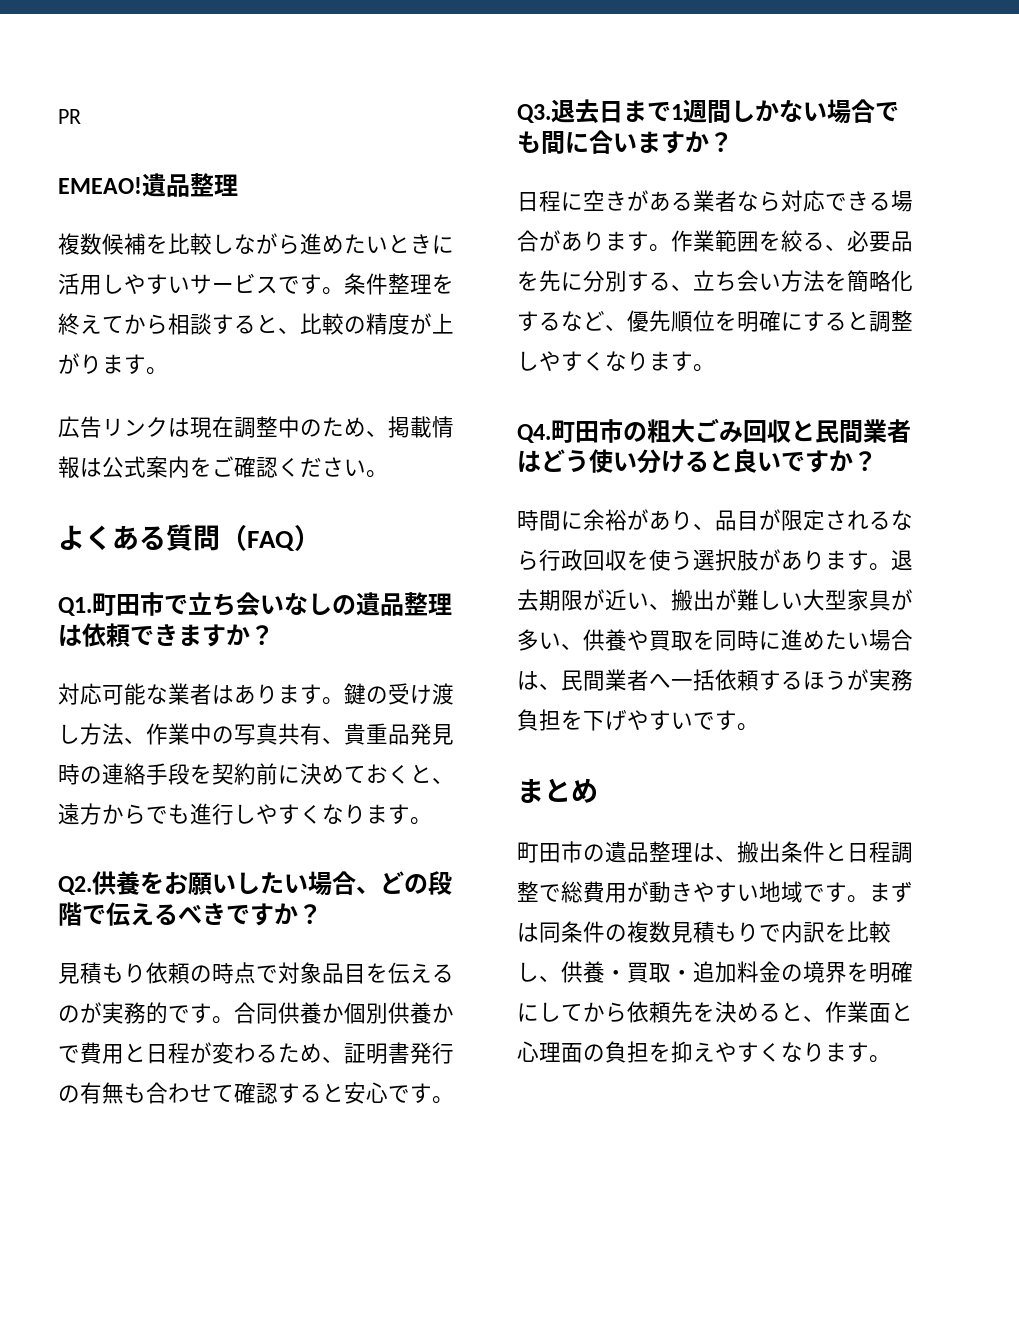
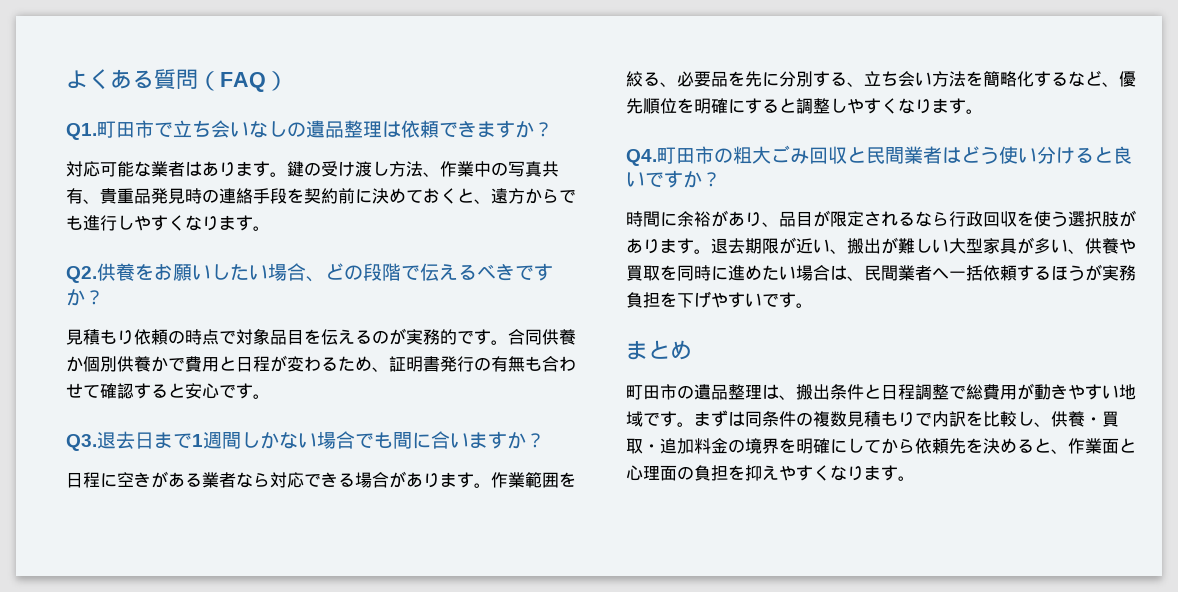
- PR
- EMEAO!遺品整理
- 複数候補を比較しながら進めたいときに活用しやすいサービスです。条件整理を終えてから相談すると、比較の精度が上がります。
- 広告リンクは現在調整中のため、掲載情報は公式案内をご確認ください。

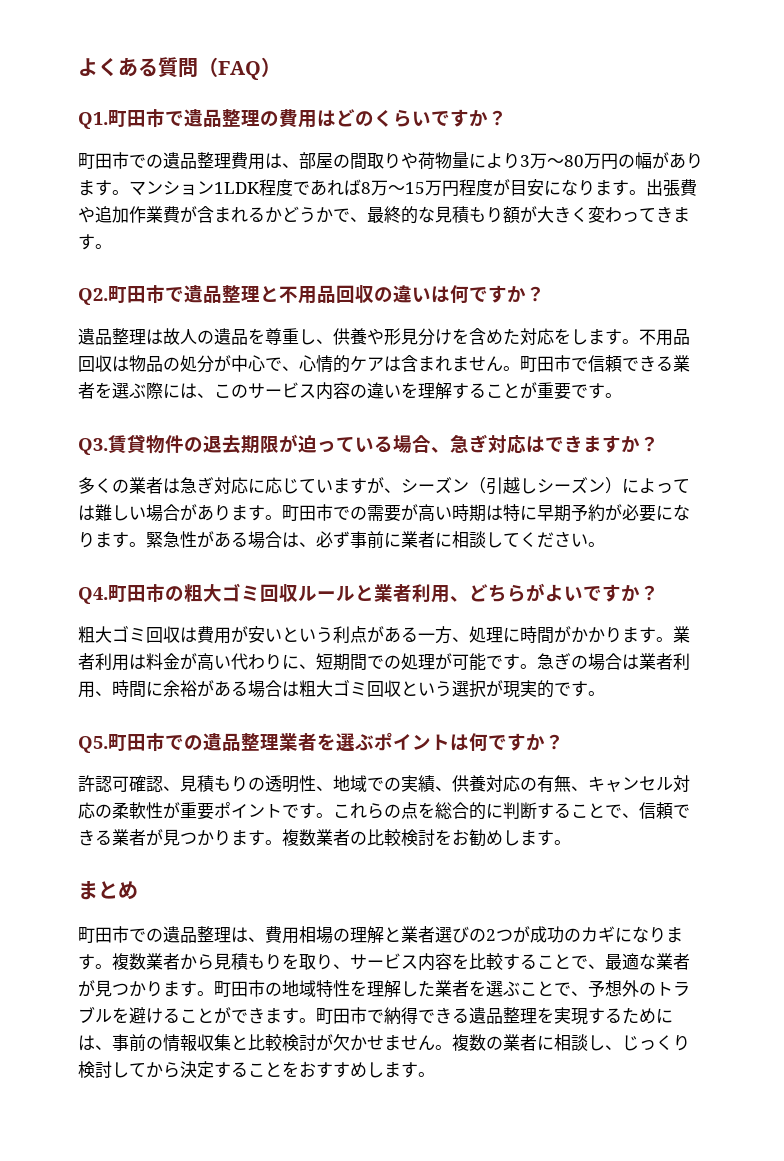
- Q1.町田市で立ち会いなしの遺品整理は依頼できますか？
- 対応可能な業者はあります。鍵の受け渡し方法、作業中の写真共有、貴重品発見時の連絡手段を契約前に決めておくと、遠方からでも進行しやすくなります。
- Q2.供養をお願いしたい場合、どの段階で伝えるべきですか？
- 見積もり依頼の時点で対象品目を伝えるのが実務的です。合同供養か個別供養かで費用と日程が変わるため、証明書発行の有無も合わせて確認すると安心です。
- Q3.退去日まで1週間しかない場合でも間に合いますか？
- 日程に空きがある業者なら対応できる場合があります。作業範囲を絞る、必要品を先に分別する、立ち会い方法を簡略化するなど、優先順位を明確にすると調整しやすくなります。
- Q4.町田市の粗大ごみ回収と民間業者はどう使い分けると良いですか？
- 時間に余裕があり、品目が限定されるなら行政回収を使う選択肢があります。退去期限が近い、搬出が難しい大型家具が多い、供養や買取を同時に進めたい場合は、民間業者へ一括依頼するほうが実務負担を下げやすいです。
+ Q1.町田市で遺品整理の費用はどのくらいですか？
+ 町田市での遺品整理費用は、部屋の間取りや荷物量により3万〜80万円の幅があります。マンション1LDK程度であれば8万〜15万円程度が目安になります。出張費や追加作業費が含まれるかどうかで、最終的な見積もり額が大きく変わってきます。
+ Q2.町田市で遺品整理と不用品回収の違いは何ですか？
+ 遺品整理は故人の遺品を尊重し、供養や形見分けを含めた対応をします。不用品回収は物品の処分が中心で、心情的ケアは含まれません。町田市で信頼できる業者を選ぶ際には、このサービス内容の違いを理解することが重要です。
+ Q3.賃貸物件の退去期限が迫っている場合、急ぎ対応はできますか？
+ 多くの業者は急ぎ対応に応じていますが、シーズン（引越しシーズン）によっては難しい場合があります。町田市での需要が高い時期は特に早期予約が必要になります。緊急性がある場合は、必ず事前に業者に相談してください。
+ Q4.町田市の粗大ゴミ回収ルールと業者利用、どちらがよいですか？
+ 粗大ゴミ回収は費用が安いという利点がある一方、処理に時間がかかります。業者利用は料金が高い代わりに、短期間での処理が可能です。急ぎの場合は業者利用、時間に余裕がある場合は粗大ゴミ回収という選択が現実的です。
+ Q5.町田市での遺品整理業者を選ぶポイントは何ですか？
+ 許認可確認、見積もりの透明性、地域での実績、供養対応の有無、キャンセル対応の柔軟性が重要ポイントです。これらの点を総合的に判断することで、信頼できる業者が見つかります。複数業者の比較検討をお勧めします。
- 町田市の遺品整理は、搬出条件と日程調整で総費用が動きやすい地域です。まずは同条件の複数見積もりで内訳を比較し、供養・買取・追加料金の境界を明確にしてから依頼先を決めると、作業面と心理面の負担を抑えやすくなります。
+ 町田市での遺品整理は、費用相場の理解と業者選びの2つが成功のカギになります。複数業者から見積もりを取り、サービス内容を比較することで、最適な業者が見つかります。町田市の地域特性を理解した業者を選ぶことで、予想外のトラブルを避けることができます。町田市で納得できる遺品整理を実現するためには、事前の情報収集と比較検討が欠かせません。複数の業者に相談し、じっくり検討してから決定することをおすすめします。

